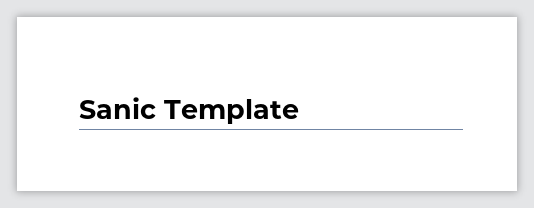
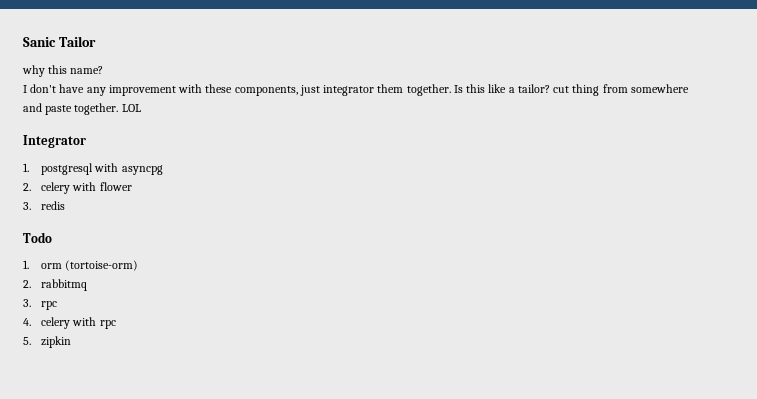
- Sanic Template
+ Sanic Tailor
+ why this name?
+ I don't have any improvement with these components, just integrator them together. Is this like a tailor? cut thing from somewhere and paste together. LOL
+ Integrator
+ 1. postgresql with asyncpg
+ 2. celery with flower
+ 3. redis
+ Todo
+ 1. orm (tortoise-orm)
+ 2. rabbitmq
+ 3. rpc
+ 4. celery with rpc
+ 5. zipkin

